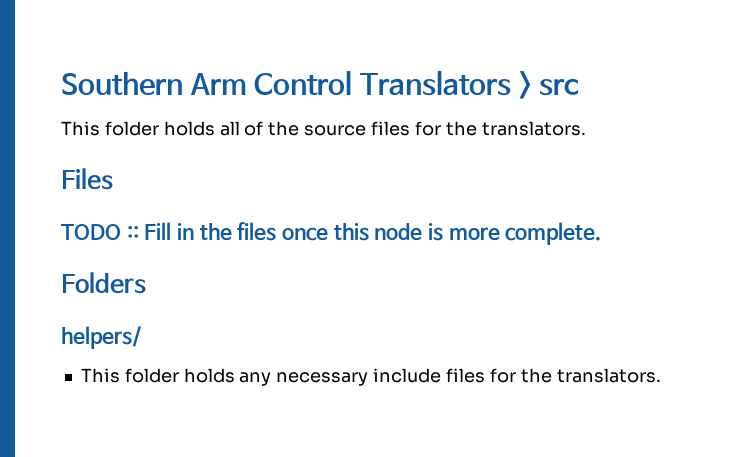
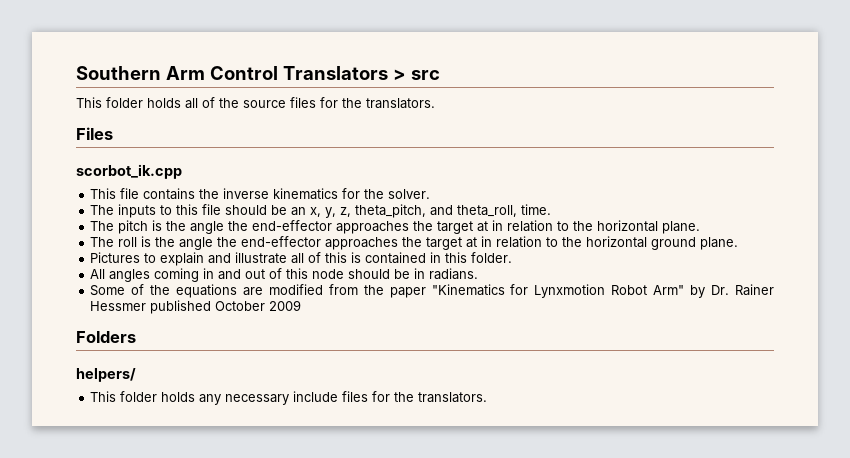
- TODO :: Fill in the files once this node is more complete.
+ scorbot_ik.cpp
+ This file contains the inverse kinematics for the solver.
+ The inputs to this file should be an x, y, z, theta_pitch, and theta_roll, time.
+ The pitch is the angle the end-effector approaches the target at in relation to the horizontal plane.
+ The roll is the angle the end-effector approaches the target at in relation to the horizontal ground plane.
+ Pictures to explain and illustrate all of this is contained in this folder.
+ All angles coming in and out of this node should be in radians.
+ Some of the equations are modified from the paper "Kinematics for Lynxmotion Robot Arm" by Dr. Rainer Hessmer published October 2009

